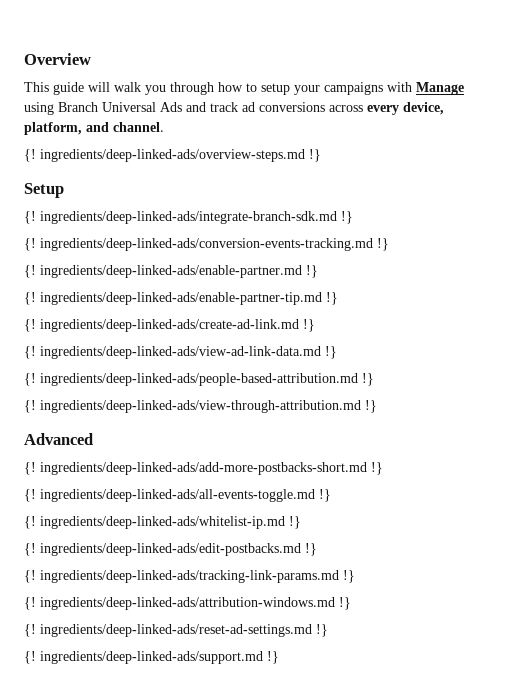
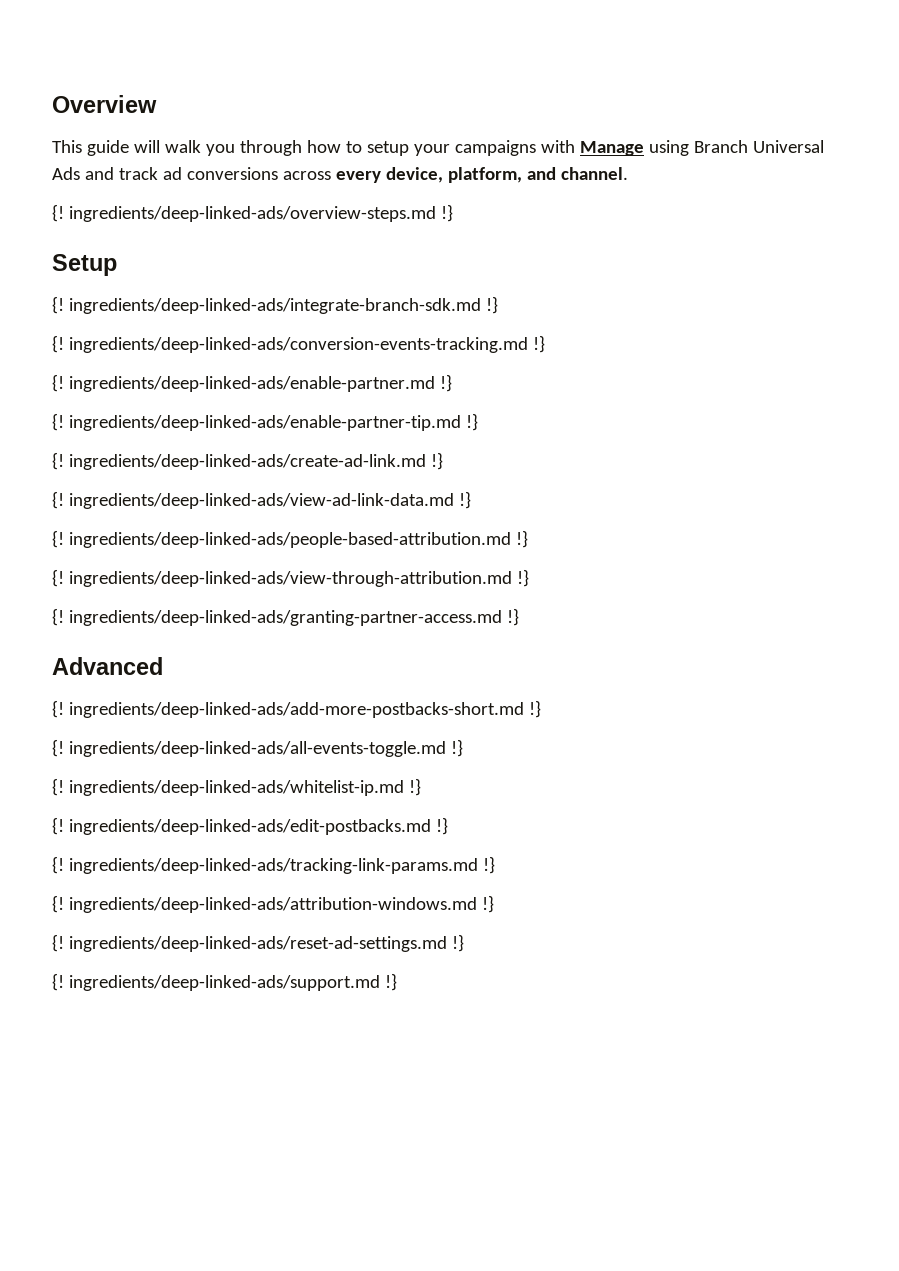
+ {! ingredients/deep-linked-ads/granting-partner-access.md !}

